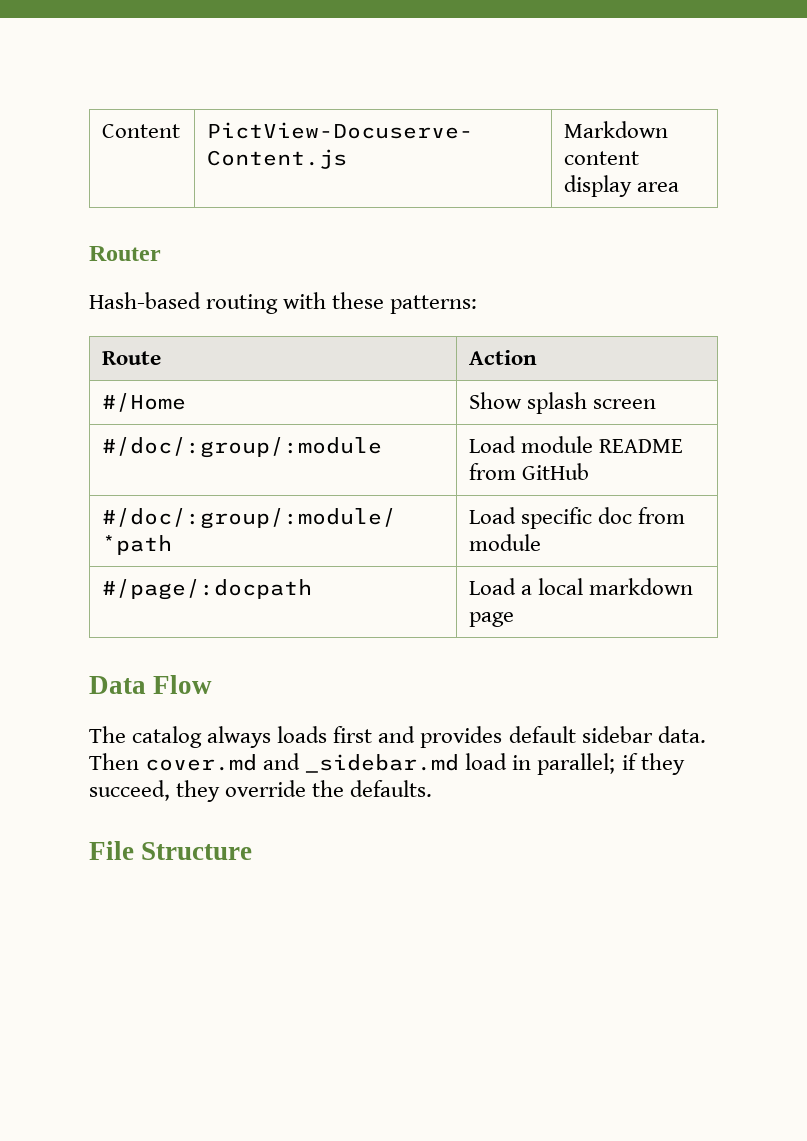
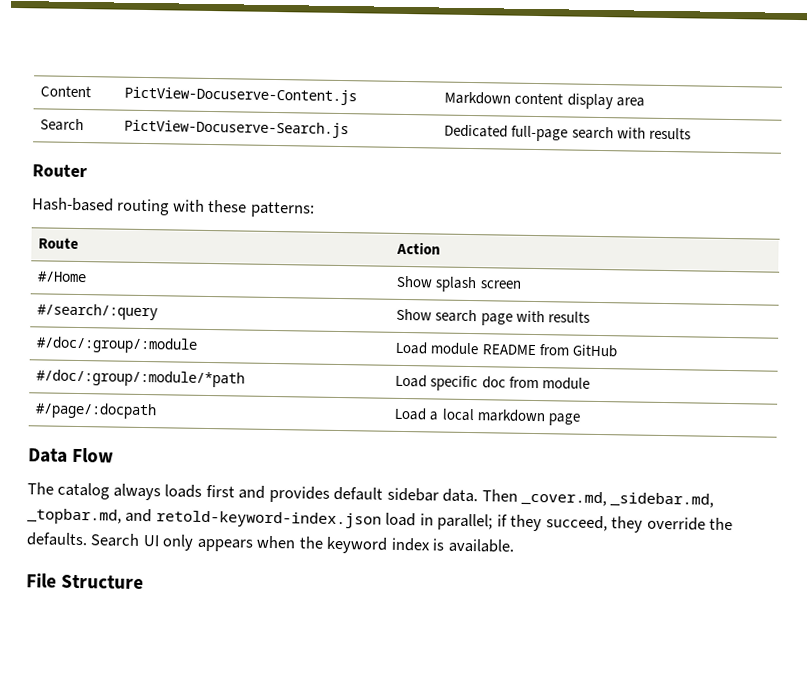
+ Search | PictView-Docuserve-Search.js | Dedicated full-page search with results
+ #/search/:query | Show search page with results
- Then cover.md and _sidebar.md load in parallel; if they succeed, they override the defaults.
+ Then _cover.md, _sidebar.md, _topbar.md, and retold-keyword-index.json load in parallel; if they succeed, they override the defaults. Search UI only appears when the keyword index is available.

